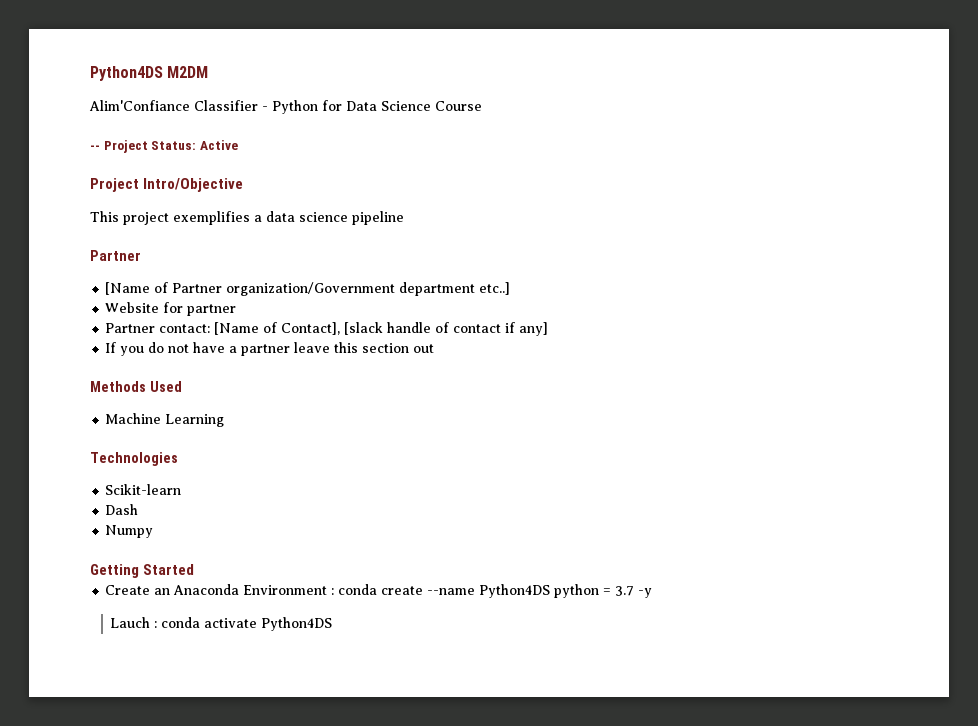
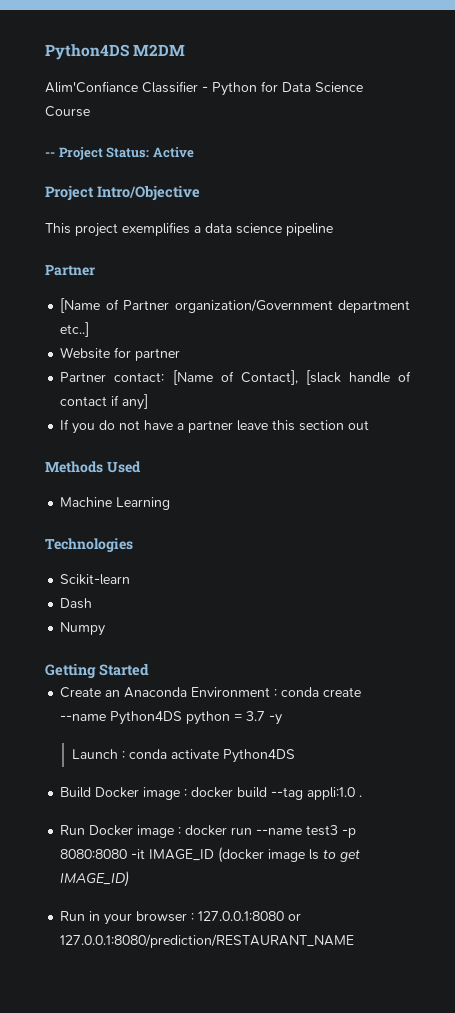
- Lauch : conda activate Python4DS
+ Launch : conda activate Python4DS
+ Build Docker image : docker build --tag appli:1.0 .
+ Run Docker image : docker run --name test3 -p 8080:8080 -it IMAGE_ID (docker image ls to get IMAGE_ID)
+ Run in your browser : 127.0.0.1:8080 or 127.0.0.1:8080/prediction/RESTAURANT_NAME

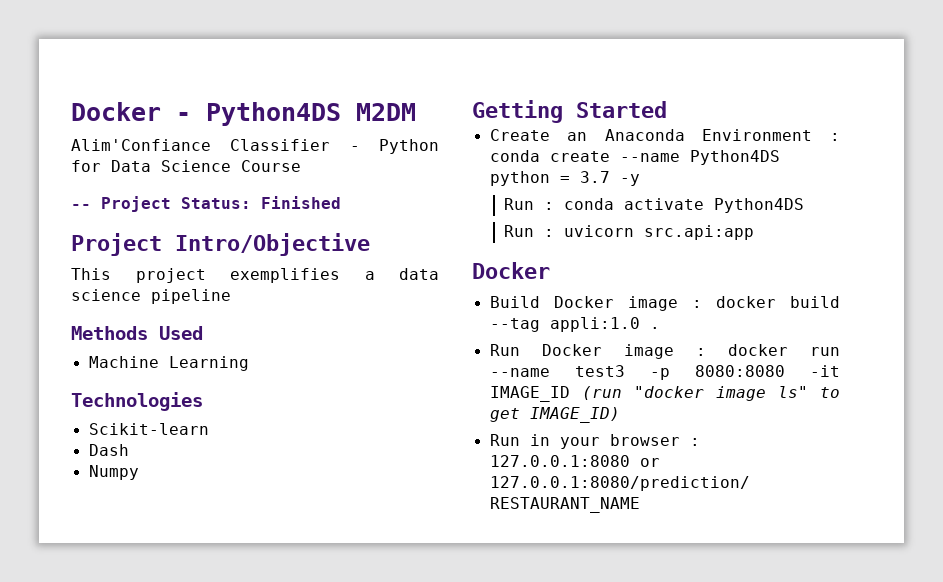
- Python4DS M2DM
+ Docker - Python4DS M2DM
- -- Project Status: Active
+ -- Project Status: Finished
  This project exemplifies a data science pipeline
- Partner
- [Name of Partner organization/Government department etc..]
- Website for partner
- Partner contact: [Name of Contact], [slack handle of contact if any]
- If you do not have a partner leave this section out
- Launch : conda activate Python4DS
+ Run : conda activate Python4DS
+ Run : uvicorn src.api:app
+ Docker
- Run Docker image : docker run --name test3 -p 8080:8080 -it IMAGE_ID (docker image ls to get IMAGE_ID)
+ Run Docker image : docker run --name test3 -p 8080:8080 -it IMAGE_ID (run "docker image ls" to get IMAGE_ID)

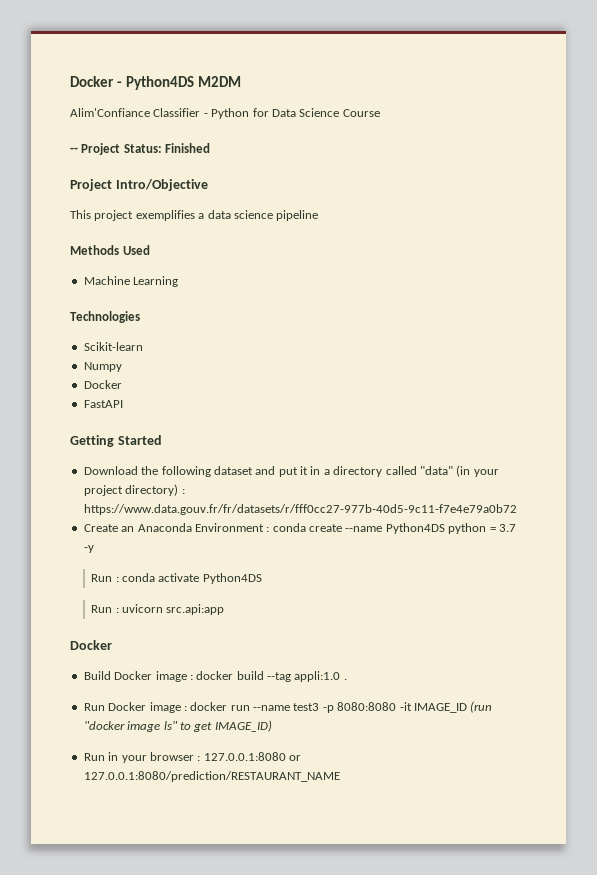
- Dash
  Numpy
+ Docker
+ FastAPI
+ Download the following dataset and put it in a directory called "data" (in your project directory) : https://www.data.gouv.fr/fr/datasets/r/fff0cc27-977b-40d5-9c11-f7e4e79a0b72

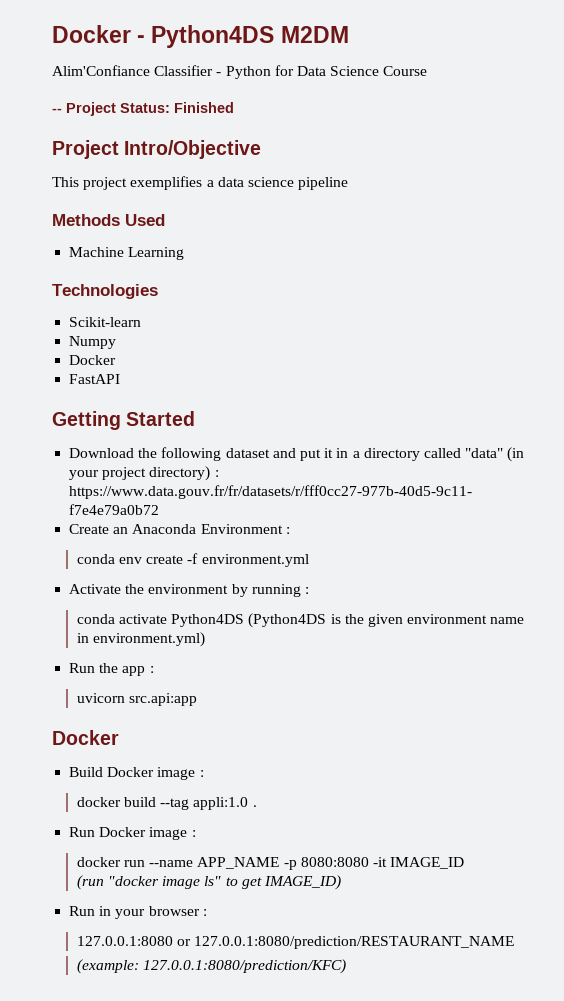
- Create an Anaconda Environment : conda create --name Python4DS python = 3.7 -y
- Run : conda activate Python4DS
- Run : uvicorn src.api:app
+ Create an Anaconda Environment :
+ conda env create -f environment.yml
+ Activate the environment by running :
+ conda activate Python4DS (Python4DS is the given environment name in environment.yml)
+ Run the app :
+ uvicorn src.api:app
- Build Docker image : docker build --tag appli:1.0 .
+ Build Docker image :
+ docker build --tag appli:1.0 .
- Run Docker image : docker run --name test3 -p 8080:8080 -it IMAGE_ID (run "docker image ls" to get IMAGE_ID)
+ Run Docker image :
+ docker run --name APP_NAME -p 8080:8080 -it IMAGE_ID
+ (run "docker image ls" to get IMAGE_ID)
- Run in your browser : 127.0.0.1:8080 or 127.0.0.1:8080/prediction/RESTAURANT_NAME
+ Run in your browser :
+ 127.0.0.1:8080 or 127.0.0.1:8080/prediction/RESTAURANT_NAME
+ (example: 127.0.0.1:8080/prediction/KFC)

